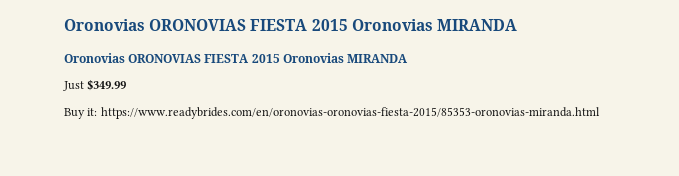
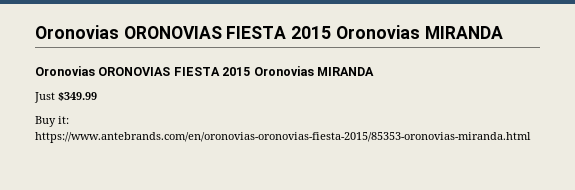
- Buy it: https://www.readybrides.com/en/oronovias-oronovias-fiesta-2015/85353-oronovias-miranda.html
+ Buy it: https://www.antebrands.com/en/oronovias-oronovias-fiesta-2015/85353-oronovias-miranda.html

